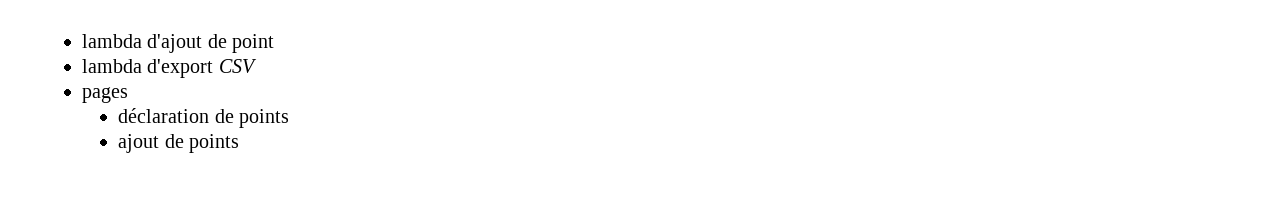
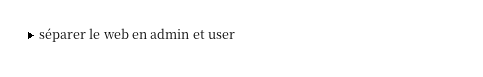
- lambda d'ajout de point
- lambda d'export CSV
- pages
- déclaration de points
- ajout de points
+ séparer le web en admin et user

